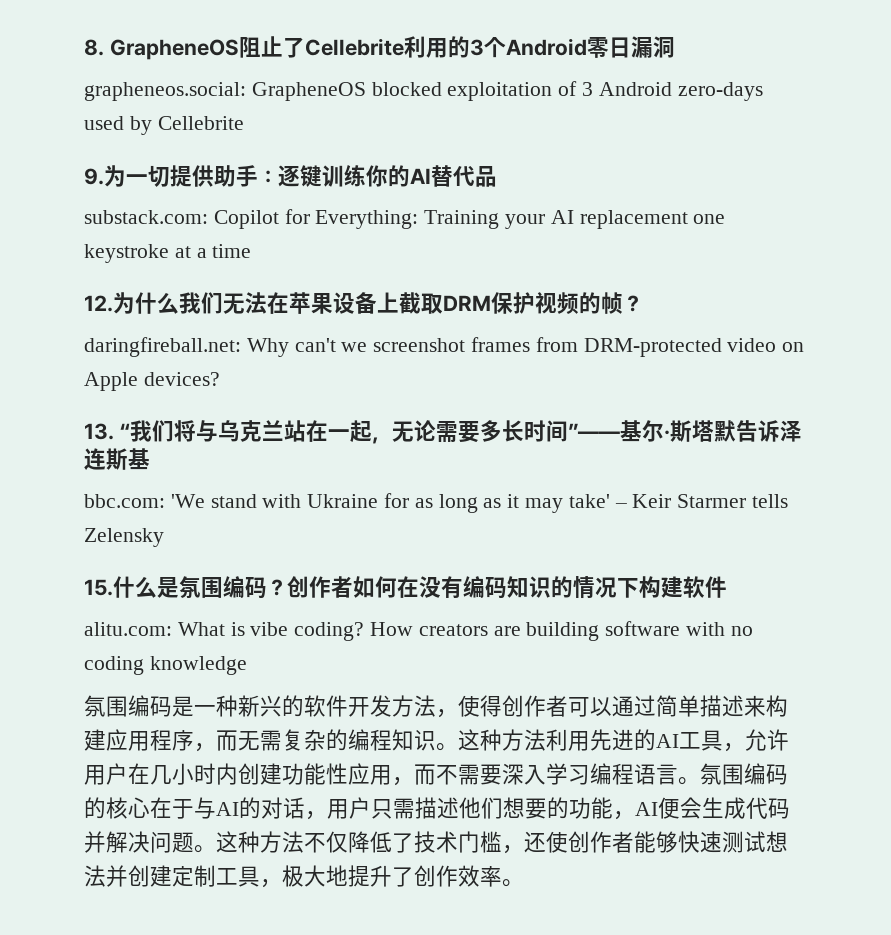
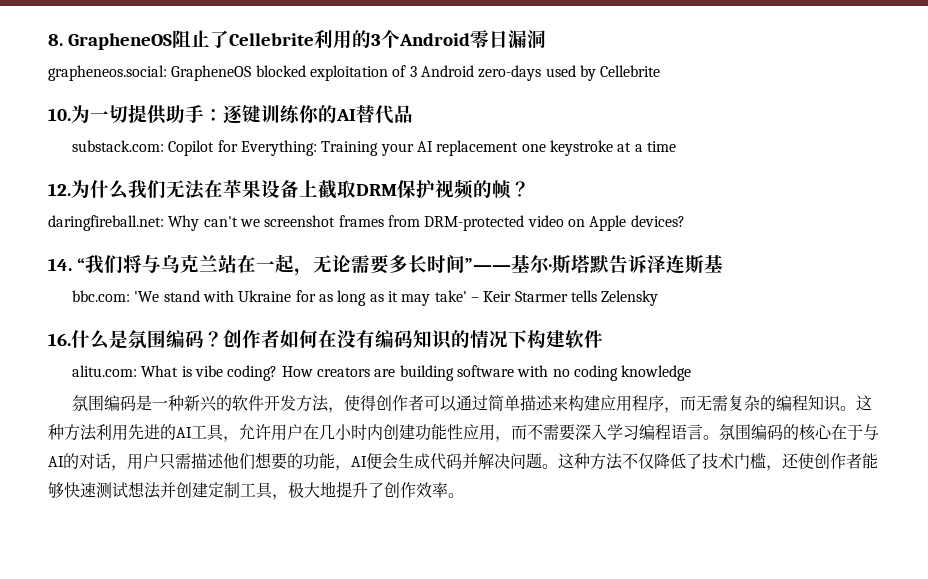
- 9.为一切提供助手：逐键训练你的AI替代品
+ 10.为一切提供助手：逐键训练你的AI替代品
- 13. “我们将与乌克兰站在一起，无论需要多长时间”——基尔·斯塔默告诉泽连斯基
+ 14. “我们将与乌克兰站在一起，无论需要多长时间”——基尔·斯塔默告诉泽连斯基
- 15.什么是氛围编码？
+ 16.什么是氛围编码？

